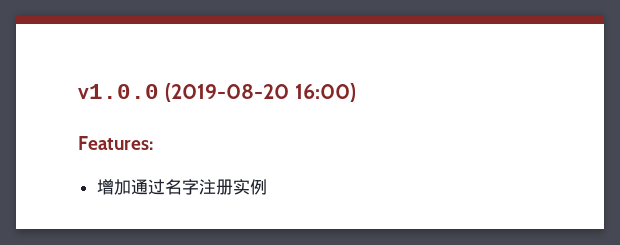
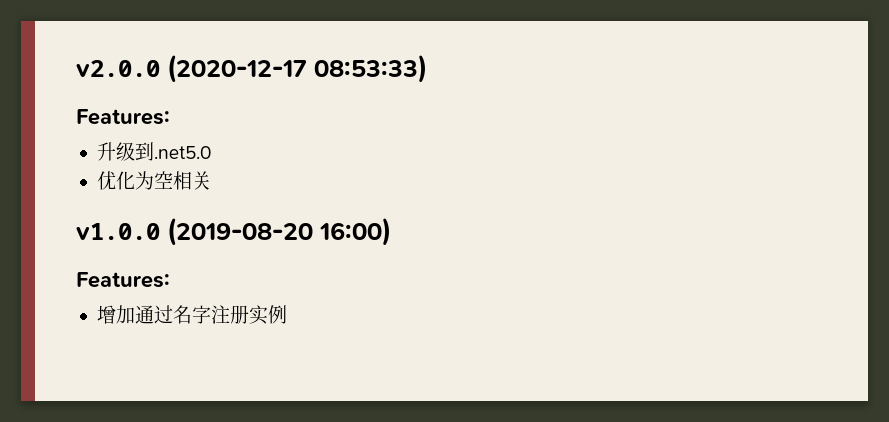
+ v2.0.0 (2020-12-17 08:53:33)
+ Features:
+ 升级到.net5.0
+ 优化为空相关

